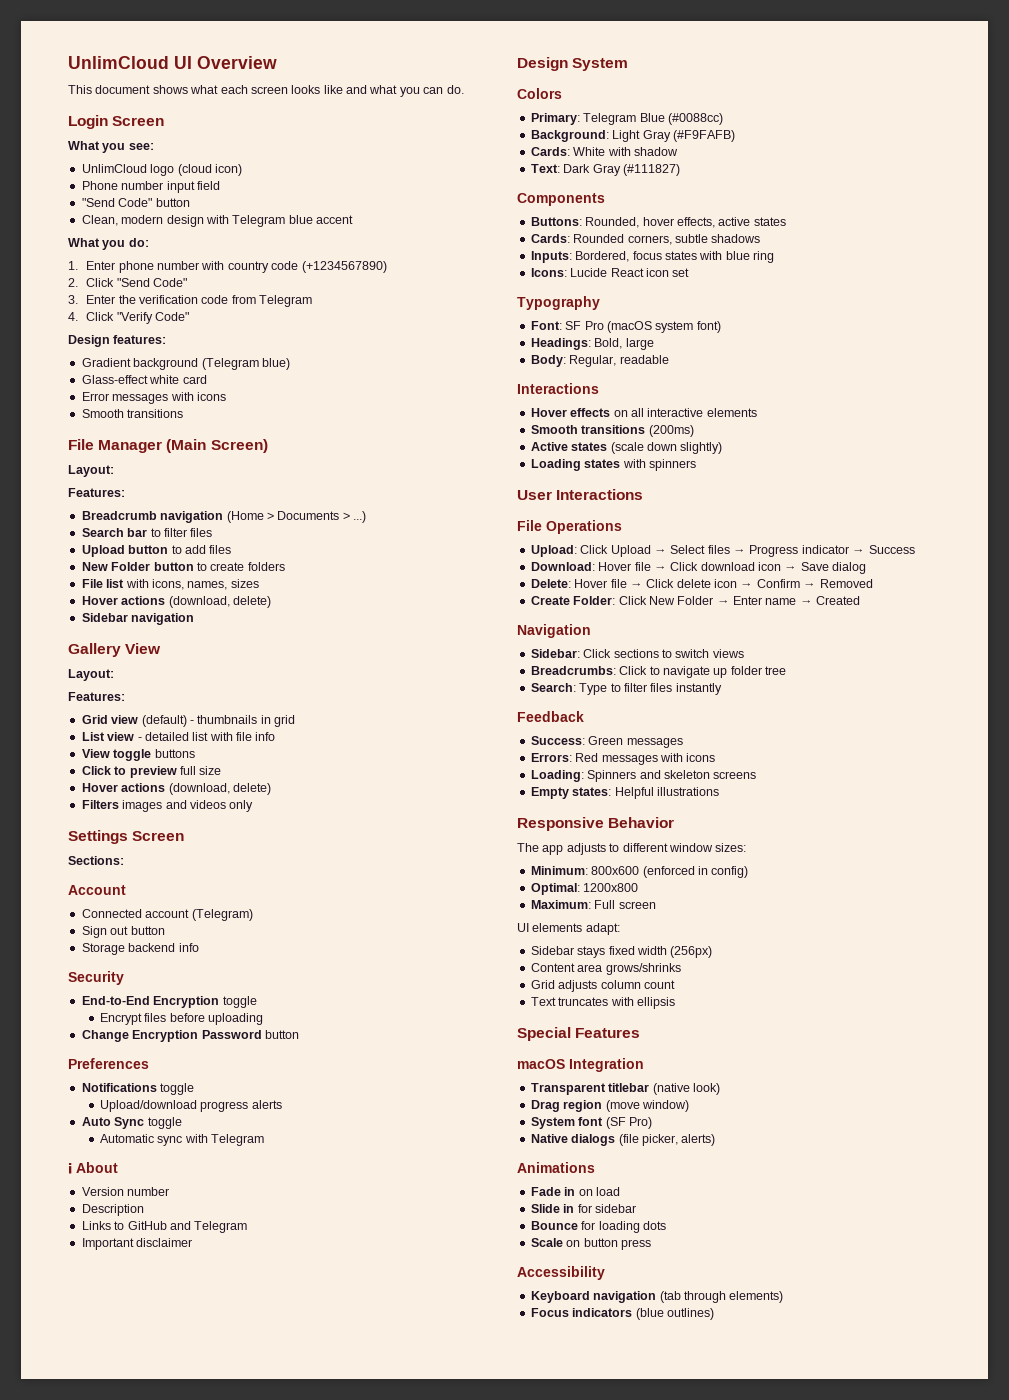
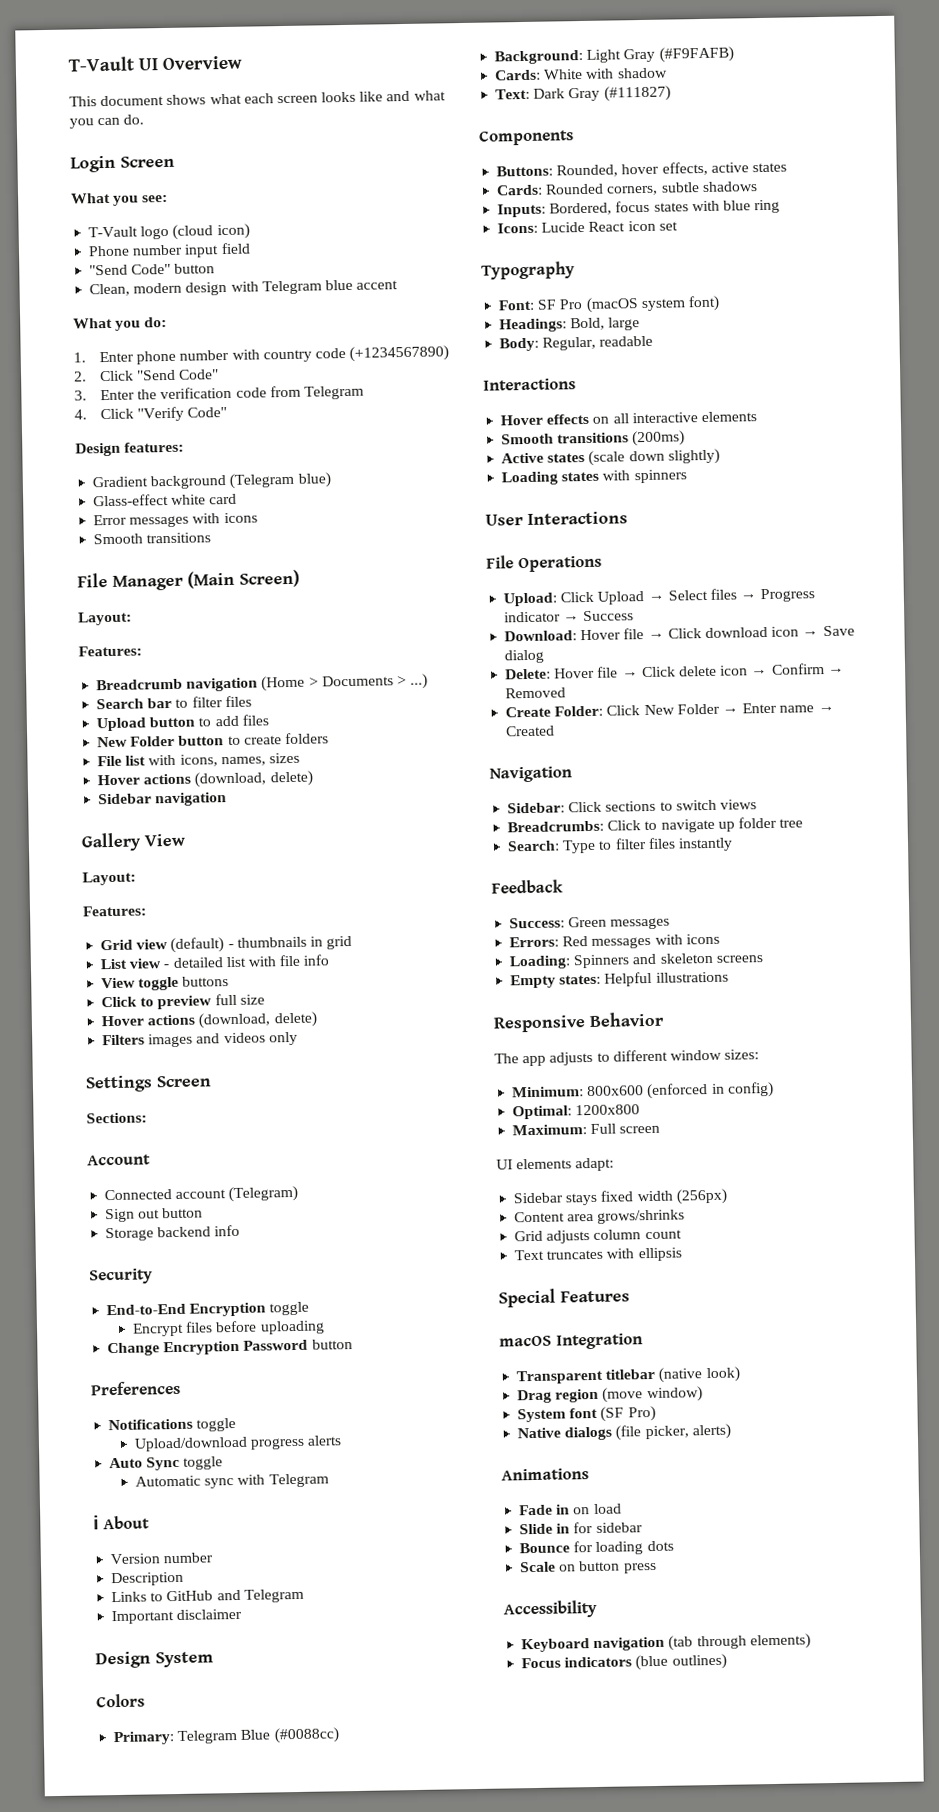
- UnlimCloud UI Overview
+ T-Vault UI Overview
- UnlimCloud logo (cloud icon)
+ T-Vault logo (cloud icon)

